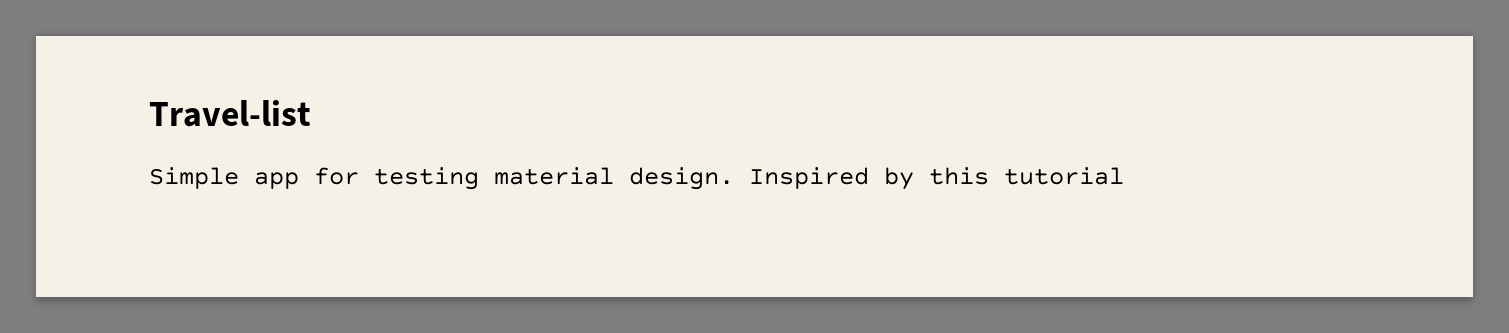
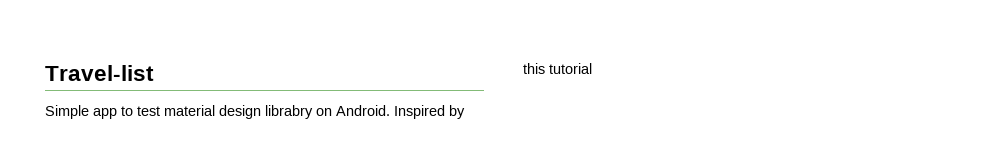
- Simple app for testing material design.
+ Simple app to test material design librabry on Android.

